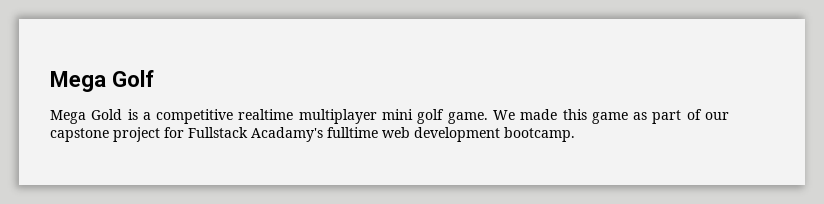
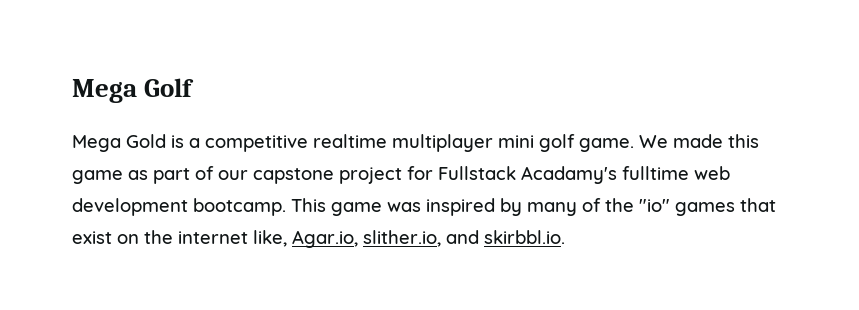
+ This game was inspired by many of the "io" games that exist on the internet like, Agar.io, slither.io, and skirbbl.io.

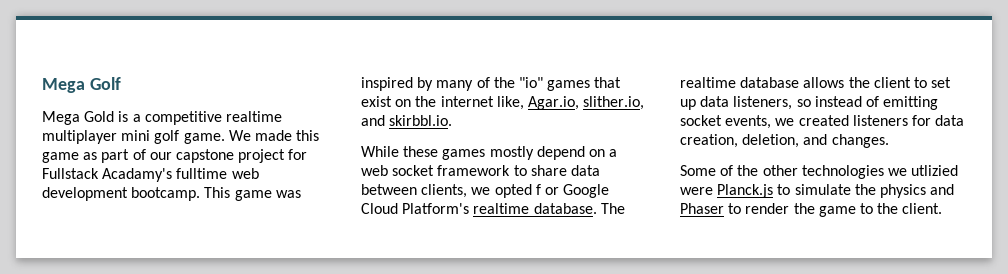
+ While these games mostly depend on a web socket framework to share data between clients, we opted f or Google Cloud Platform's realtime database. The realtime database allows the client to set up data listeners, so instead of emitting socket events, we created listeners for data creation, deletion, and changes.
+ Some of the other technologies we utlizied were Planck.js to simulate the physics and Phaser to render the game to the client.

